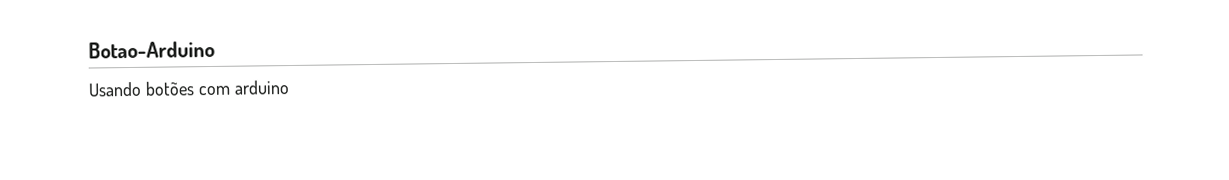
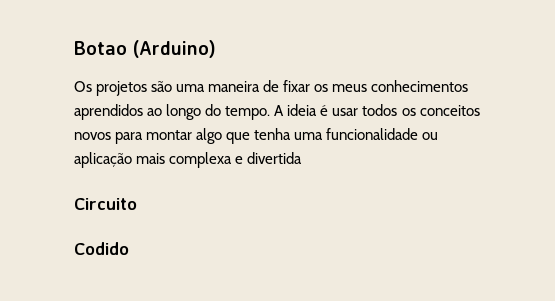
- Botao-Arduino
- Usando botões com arduino
+ Botao (Arduino)
+ Os projetos são uma maneira de fixar os meus conhecimentos aprendidos ao longo do tempo. A ideia é usar todos os conceitos novos para montar algo que tenha uma funcionalidade ou aplicação mais complexa e divertida
+ Circuito
+ Codido

